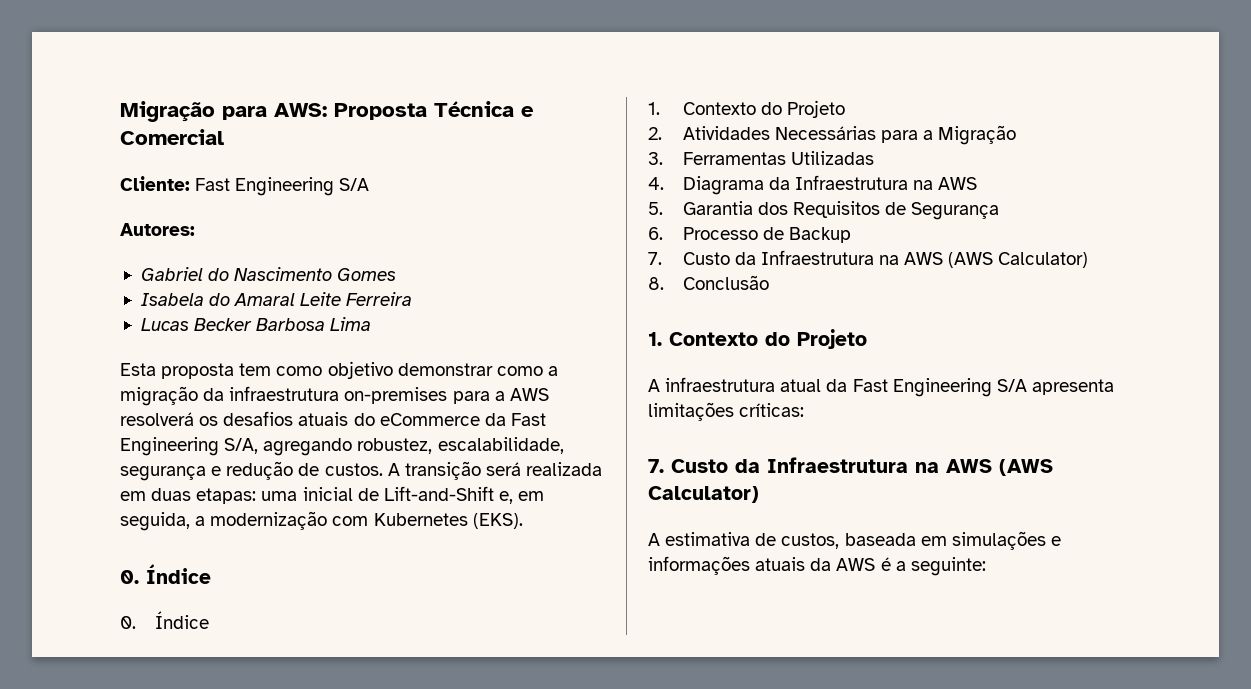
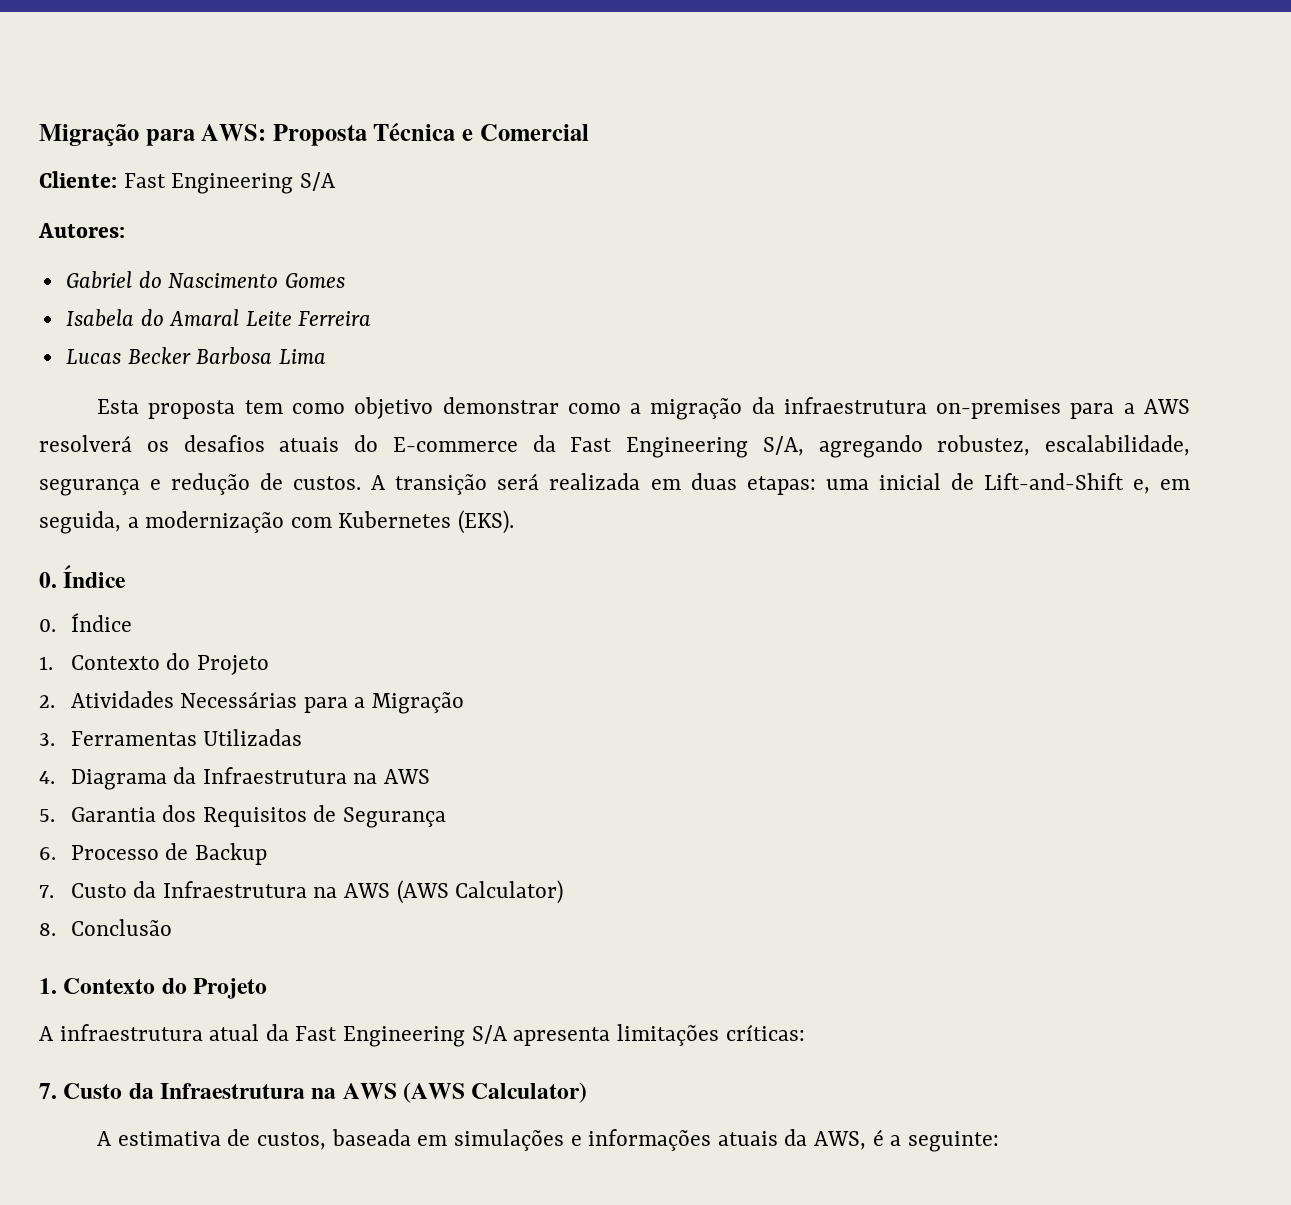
- Esta proposta tem como objetivo demonstrar como a migração da infraestrutura on-premises para a AWS resolverá os desafios atuais do eCommerce da Fast Engineering S/A, agregando robustez, escalabilidade, segurança e redução de custos.
+ Esta proposta tem como objetivo demonstrar como a migração da infraestrutura on-premises para a AWS resolverá os desafios atuais do E-commerce da Fast Engineering S/A, agregando robustez, escalabilidade, segurança e redução de custos.
- A estimativa de custos, baseada em simulações e informações atuais da AWS é a seguinte:
+ A estimativa de custos, baseada em simulações e informações atuais da AWS, é a seguinte:

